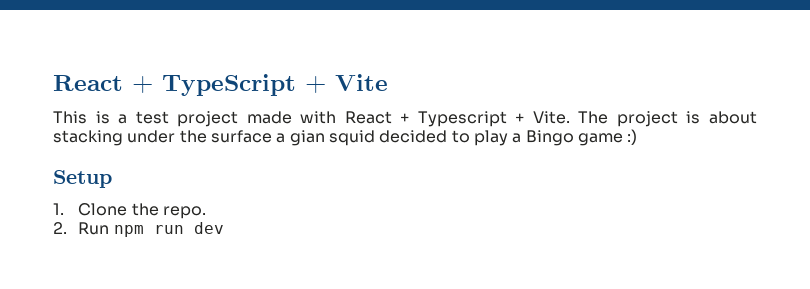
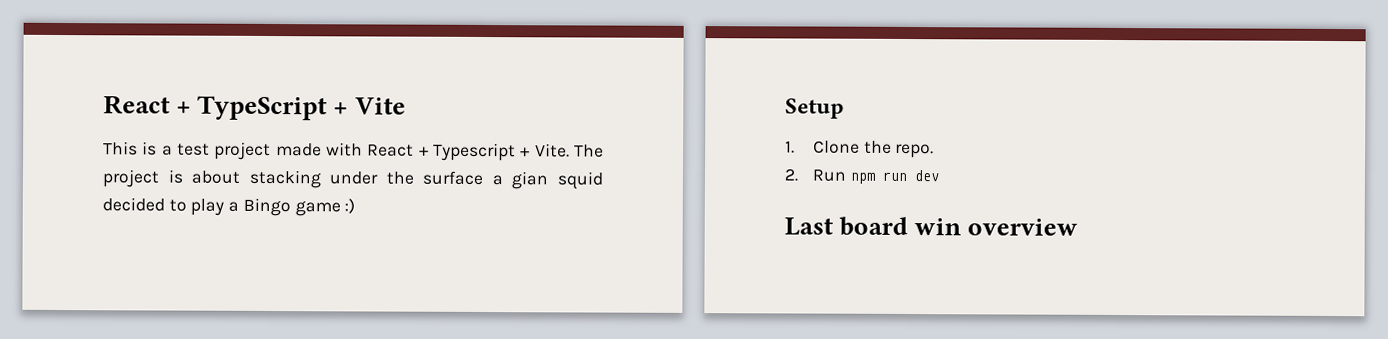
+ Last board win overview

